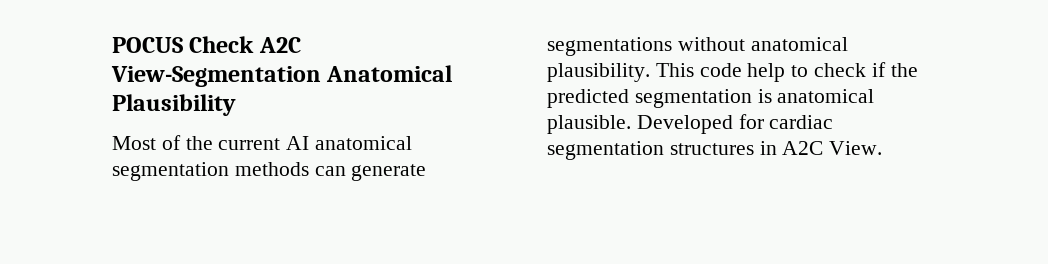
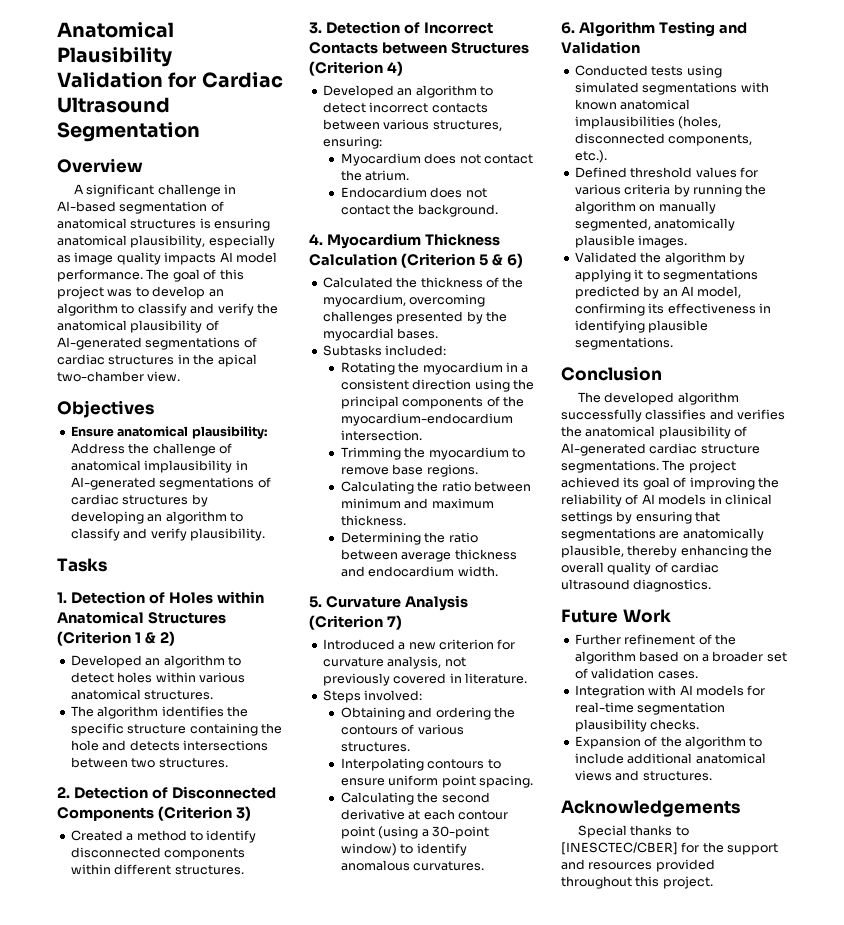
- POCUS Check A2C View-Segmentation Anatomical Plausibility
- Most of the current AI anatomical segmentation methods can generate segmentations without anatomical plausibility. This code help to check if the predicted segmentation is anatomical plausible. Developed for cardiac segmentation structures in A2C View.
+ Anatomical Plausibility Validation for Cardiac Ultrasound Segmentation
+ Overview
+ A significant challenge in AI-based segmentation of anatomical structures is ensuring anatomical plausibility, especially as image quality impacts AI model performance. The goal of this project was to develop an algorithm to classify and verify the anatomical plausibility of AI-generated segmentations of cardiac structures in the apical two-chamber view.
+ Objectives
+ Ensure anatomical plausibility: Address the challenge of anatomical implausibility in AI-generated segmentations of cardiac structures by developing an algorithm to classify and verify plausibility.
+ Tasks
+ 1. Detection of Holes within Anatomical Structures (Criterion 1 & 2)
+ Developed an algorithm to detect holes within various anatomical structures.
+ The algorithm identifies the specific structure containing the hole and detects intersections between two structures.
+ 2. Detection of Disconnected Components (Criterion 3)
+ Created a method to identify disconnected components within different structures.
+ 3. Detection of Incorrect Contacts between Structures (Criterion 4)
+ Developed an algorithm to detect incorrect contacts between various structures, ensuring:
+ Myocardium does not contact the atrium.
+ Endocardium does not contact the background.
+ 4. Myocardium Thickness Calculation (Criterion 5 & 6)
+ Calculated the thickness of the myocardium, overcoming challenges presented by the myocardial bases.
+ Subtasks included:
+ Rotating the myocardium in a consistent direction using the principal components of the myocardium-endocardium intersection.
+ Trimming the myocardium to remove base regions.
+ Calculating the ratio between minimum and maximum thickness.
+ Determining the ratio between average thickness and endocardium width.
+ 5. Curvature Analysis (Criterion 7)
+ Introduced a new criterion for curvature analysis, not previously covered in literature.
+ Steps involved:
+ Obtaining and ordering the contours of various structures.
+ Interpolating contours to ensure uniform point spacing.
+ Calculating the second derivative at each contour point (using a 30-point window) to identify anomalous curvatures.
+ 6. Algorithm Testing and Validation
+ Conducted tests using simulated segmentations with known anatomical implausibilities (holes, disconnected components, etc.).
+ Defined threshold values for various criteria by running the algorithm on manually segmented, anatomically plausible images.
+ Validated the algorithm by applying it to segmentations predicted by an AI model, confirming its effectiveness in identifying plausible segmentations.
+ Conclusion
+ The developed algorithm successfully classifies and verifies the anatomical plausibility of AI-generated cardiac structure segmentations. The project achieved its goal of improving the reliability of AI models in clinical settings by ensuring that segmentations are anatomically plausible, thereby enhancing the overall quality of cardiac ultrasound diagnostics.
+ Future Work
+ Further refinement of the algorithm based on a broader set of validation cases.
+ Integration with AI models for real-time segmentation plausibility checks.
+ Expansion of the algorithm to include additional anatomical views and structures.
+ Acknowledgements
+ Special thanks to [INESCTEC/CBER] for the support and resources provided throughout this project.

